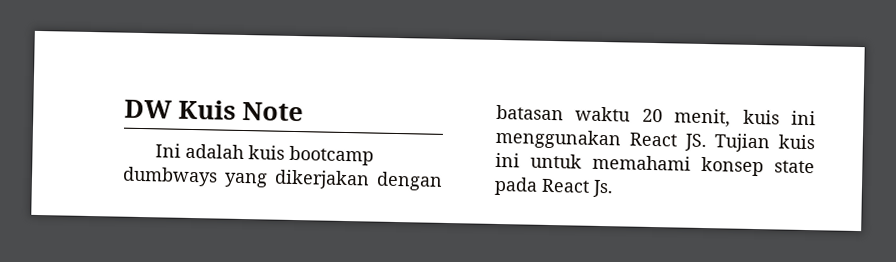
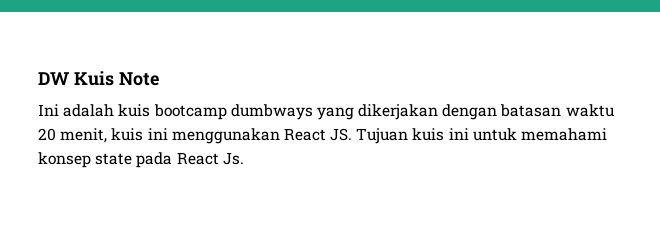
- Ini adalah kuis bootcamp dumbways yang dikerjakan dengan batasan waktu 20 menit, kuis ini menggunakan React JS. Tujian kuis ini untuk memahami konsep state pada React Js.
+ Ini adalah kuis bootcamp dumbways yang dikerjakan dengan batasan waktu 20 menit, kuis ini menggunakan React JS. Tujuan kuis ini untuk memahami konsep state pada React Js.

